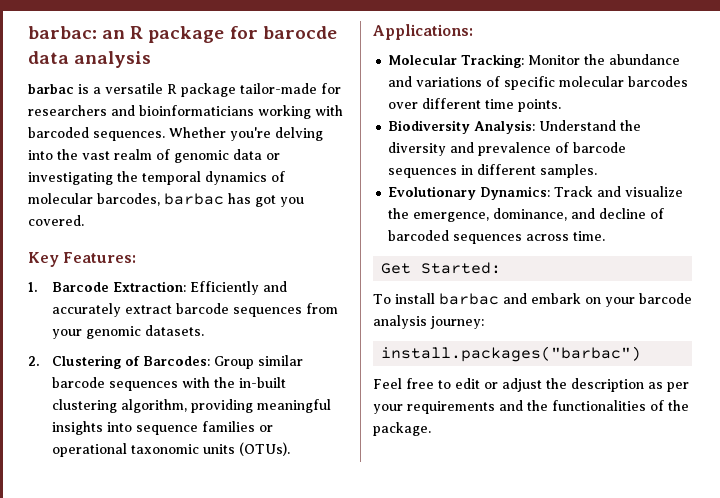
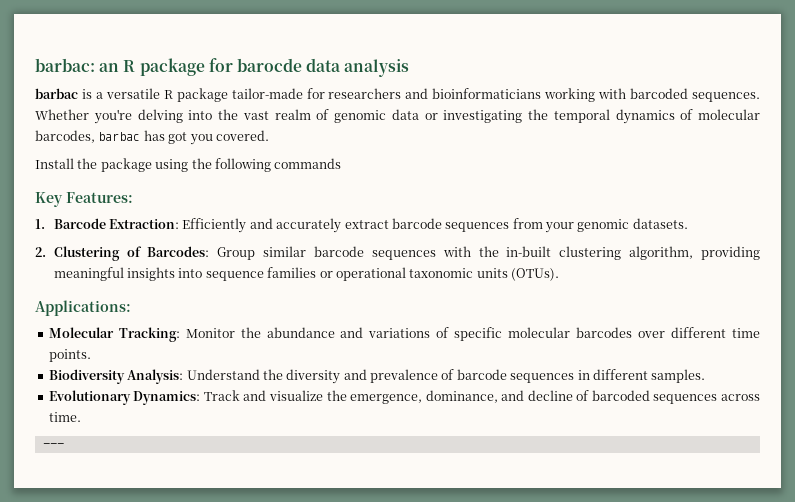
+ Install the package using the following commands
- Get Started:
- To install barbac and embark on your barcode analysis journey:
- install.packages("barbac")
- Feel free to edit or adjust the description as per your requirements and the functionalities of the package.
+ ---

